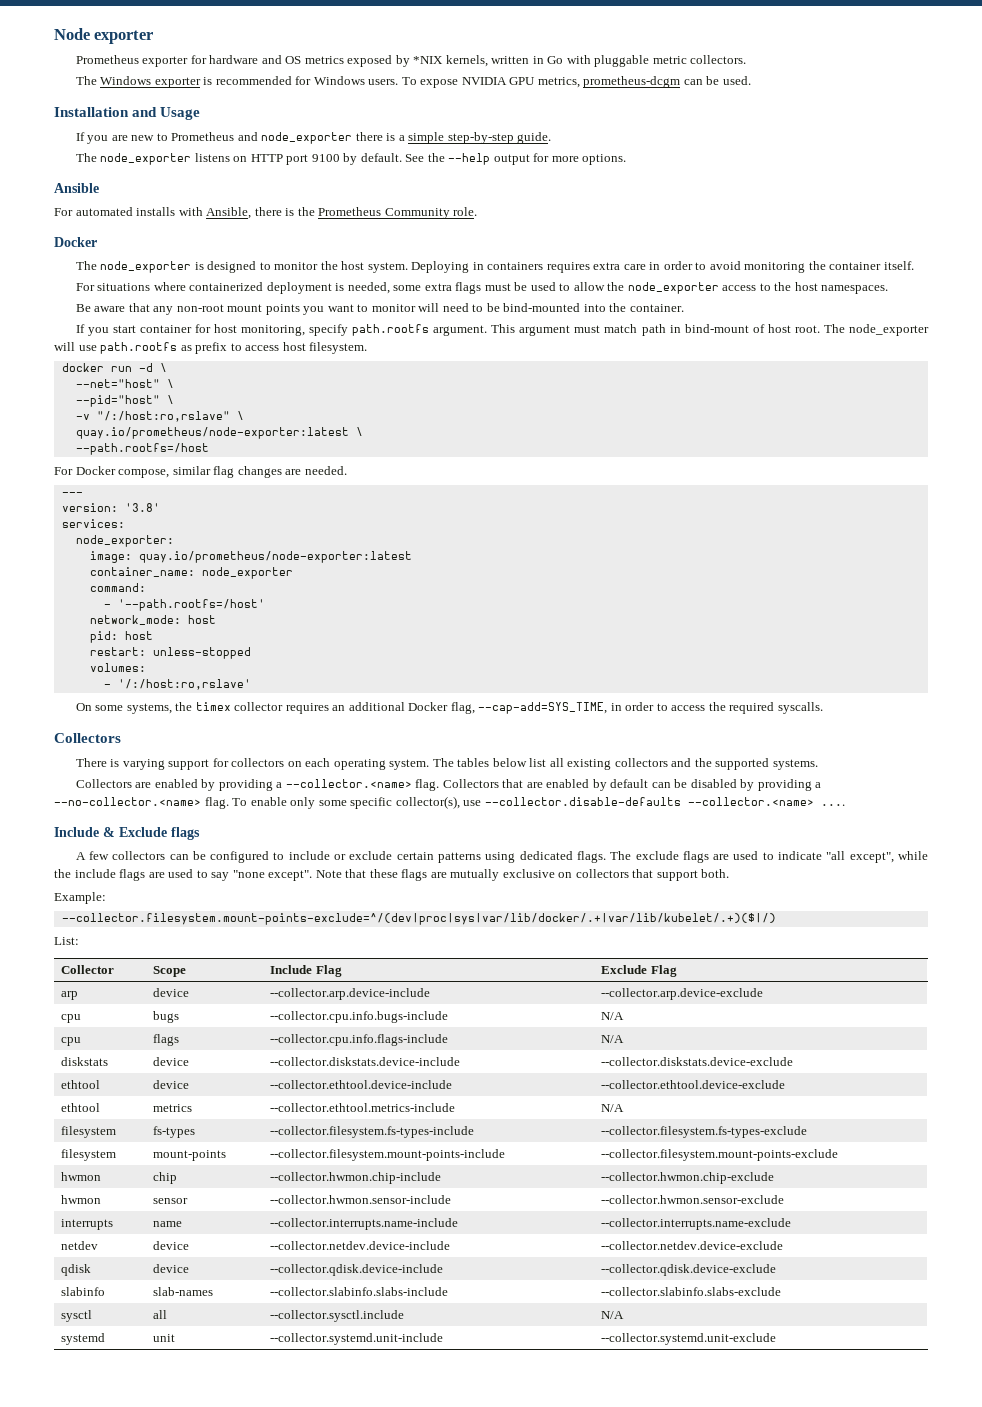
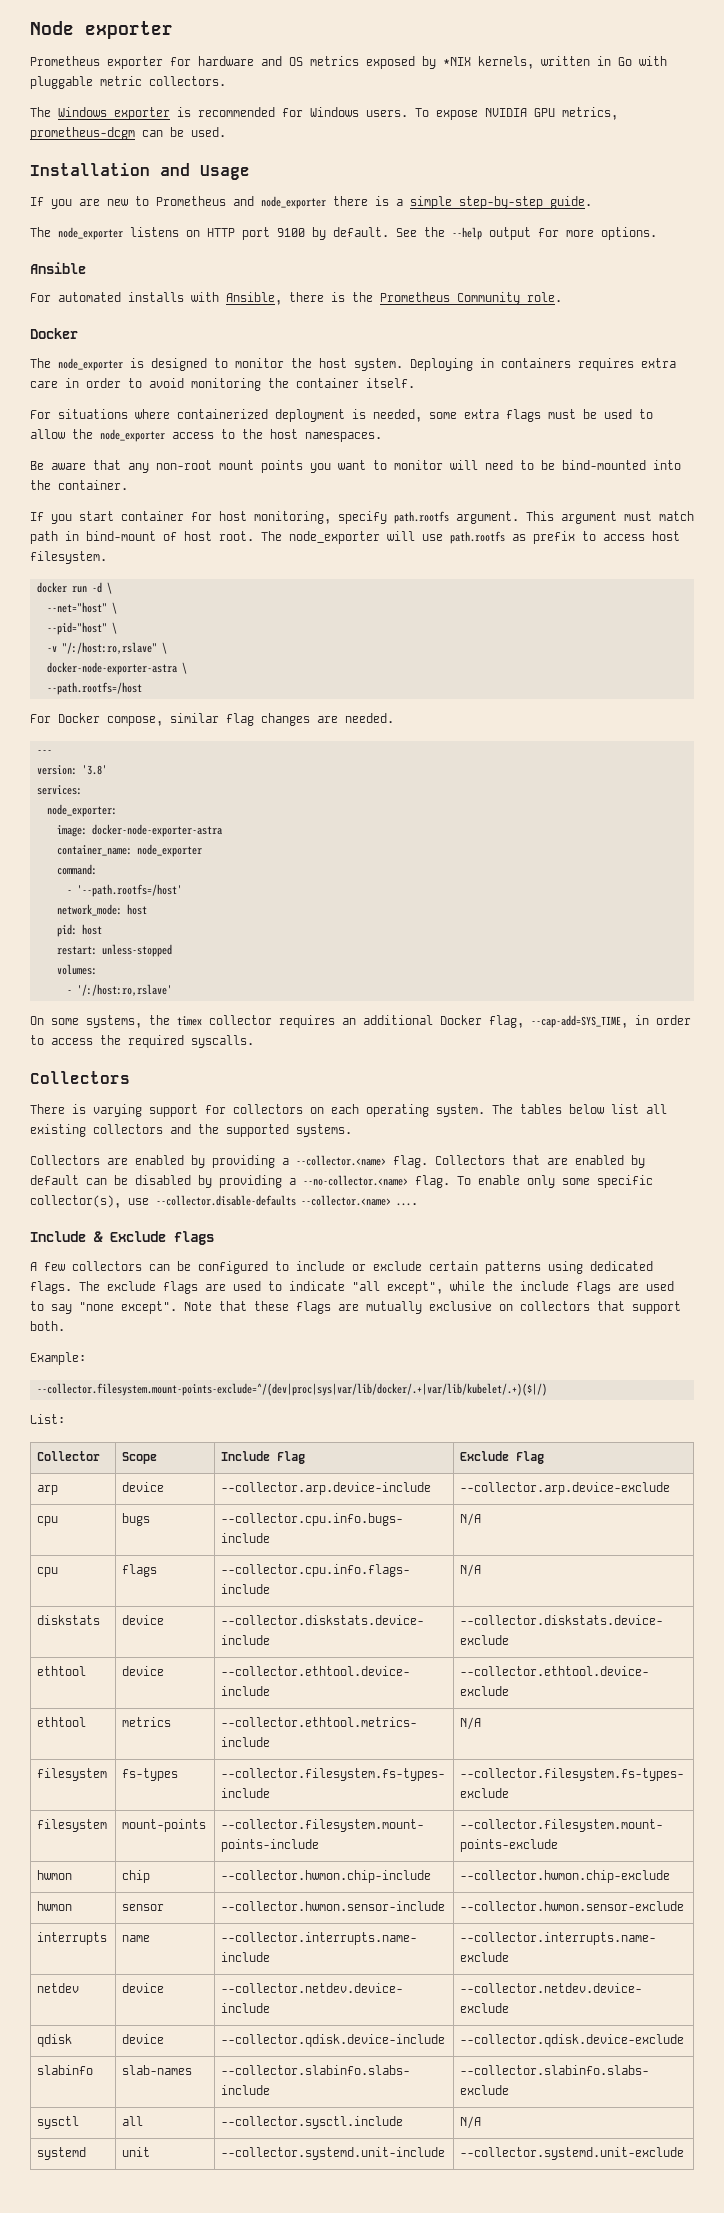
- quay.io/prometheus/node-exporter:latest \
+ docker-node-exporter-astra \
- image: quay.io/prometheus/node-exporter:latest
+ image: docker-node-exporter-astra

